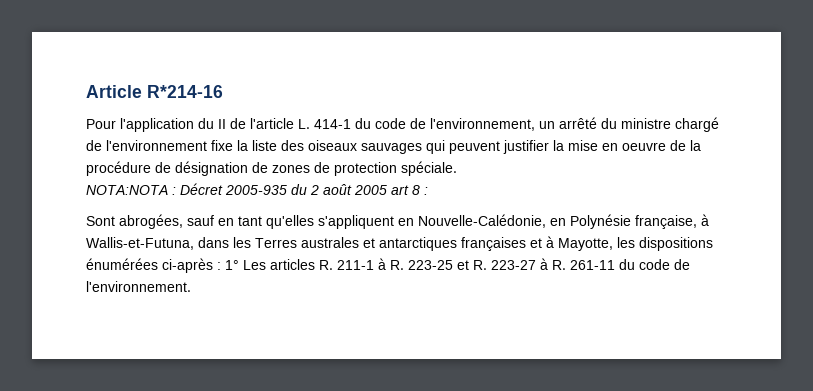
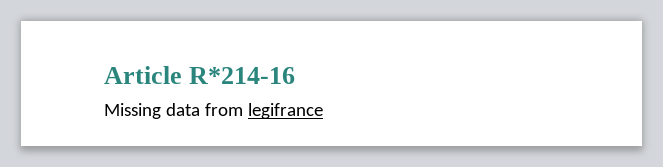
- Pour l'application du II de l'article L. 414-1 du code de l'environnement, un arrêté du ministre chargé de l'environnement fixe la liste des oiseaux sauvages qui peuvent justifier la mise en oeuvre de la procédure de désignation de zones de protection spéciale.
- NOTA:NOTA : Décret 2005-935 du 2 août 2005 art 8 :
- Sont abrogées, sauf en tant qu'elles s'appliquent en Nouvelle-Calédonie, en Polynésie française, à Wallis-et-Futuna, dans les Terres australes et antarctiques françaises et à Mayotte, les dispositions énumérées ci-après : 1° Les articles R. 211-1 à R. 223-25 et R. 223-27 à R. 261-11 du code de l'environnement.
+ Missing data from legifrance

